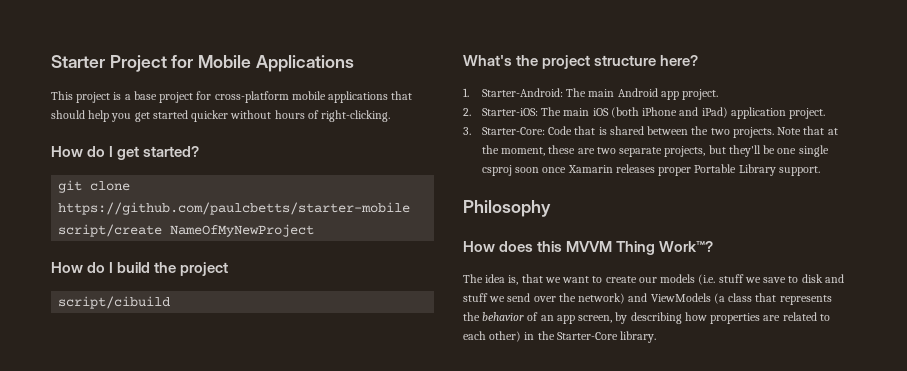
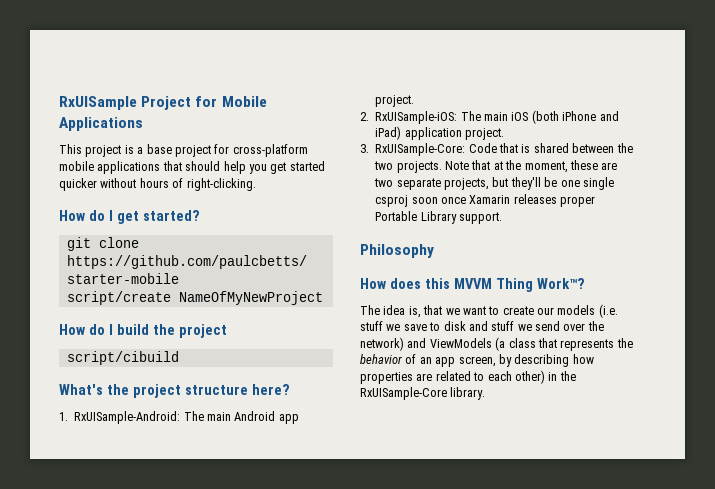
- Starter Project for Mobile Applications
+ RxUISample Project for Mobile Applications
- 1. Starter-Android: The main Android app project.
+ 1. RxUISample-Android: The main Android app project.
- 2. Starter-iOS: The main iOS (both iPhone and iPad) application project.
+ 2. RxUISample-iOS: The main iOS (both iPhone and iPad) application project.
- 3. Starter-Core: Code that is shared between the two projects.
+ 3. RxUISample-Core: Code that is shared between the two projects.
- The idea is, that we want to create our models (i.e. stuff we save to disk and stuff we send over the network) and ViewModels (a class that represents the behavior of an app screen, by describing how properties are related to each other) in the Starter-Core library.
+ The idea is, that we want to create our models (i.e. stuff we save to disk and stuff we send over the network) and ViewModels (a class that represents the behavior of an app screen, by describing how properties are related to each other) in the RxUISample-Core library.

